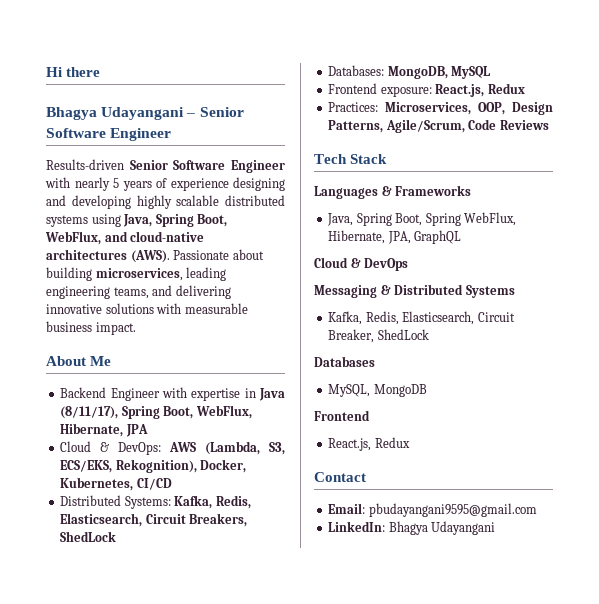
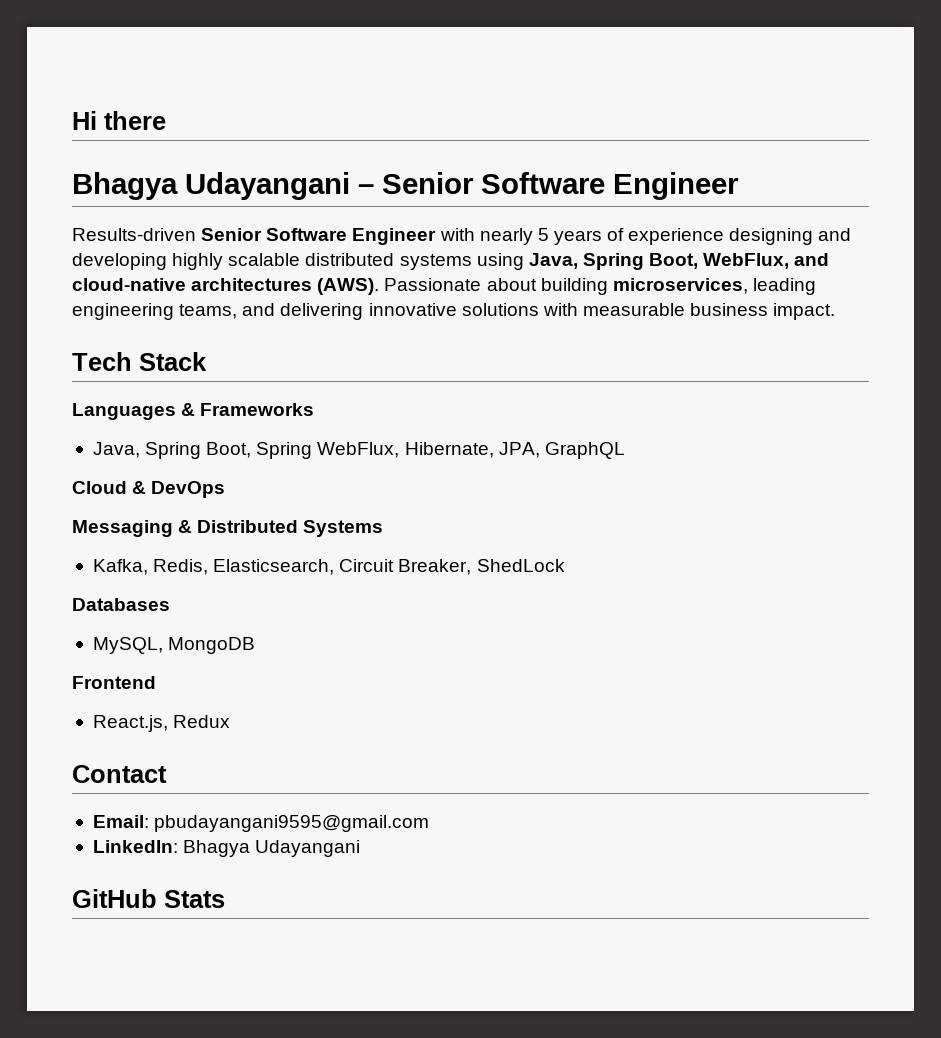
- About Me
- Backend Engineer with expertise in Java (8/11/17), Spring Boot, WebFlux, Hibernate, JPA
- Cloud & DevOps: AWS (Lambda, S3, ECS/EKS, Rekognition), Docker, Kubernetes, CI/CD
- Distributed Systems: Kafka, Redis, Elasticsearch, Circuit Breakers, ShedLock
- Databases: MongoDB, MySQL
- Frontend exposure: React.js, Redux
- Practices: Microservices, OOP, Design Patterns, Agile/Scrum, Code Reviews
+ GitHub Stats

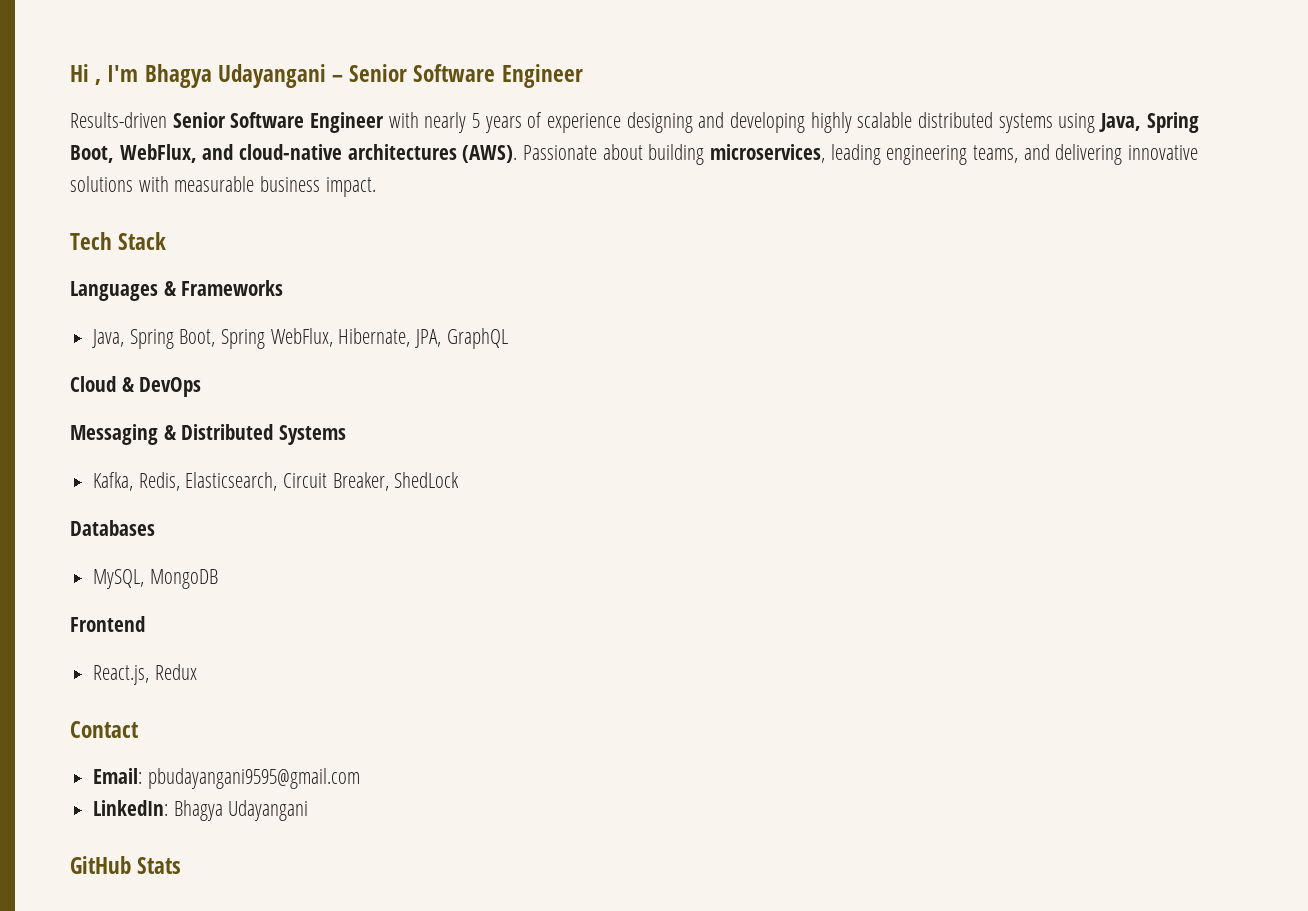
- Hi there
- Bhagya Udayangani – Senior Software Engineer
+ Hi , I'm Bhagya Udayangani – Senior Software Engineer

